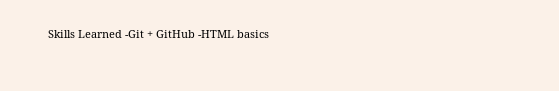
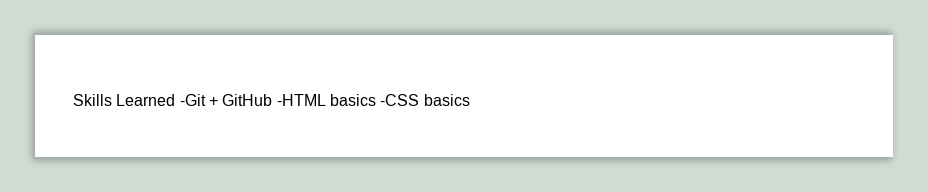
- Skills Learned -Git + GitHub -HTML basics
+ Skills Learned -Git + GitHub -HTML basics -CSS basics

